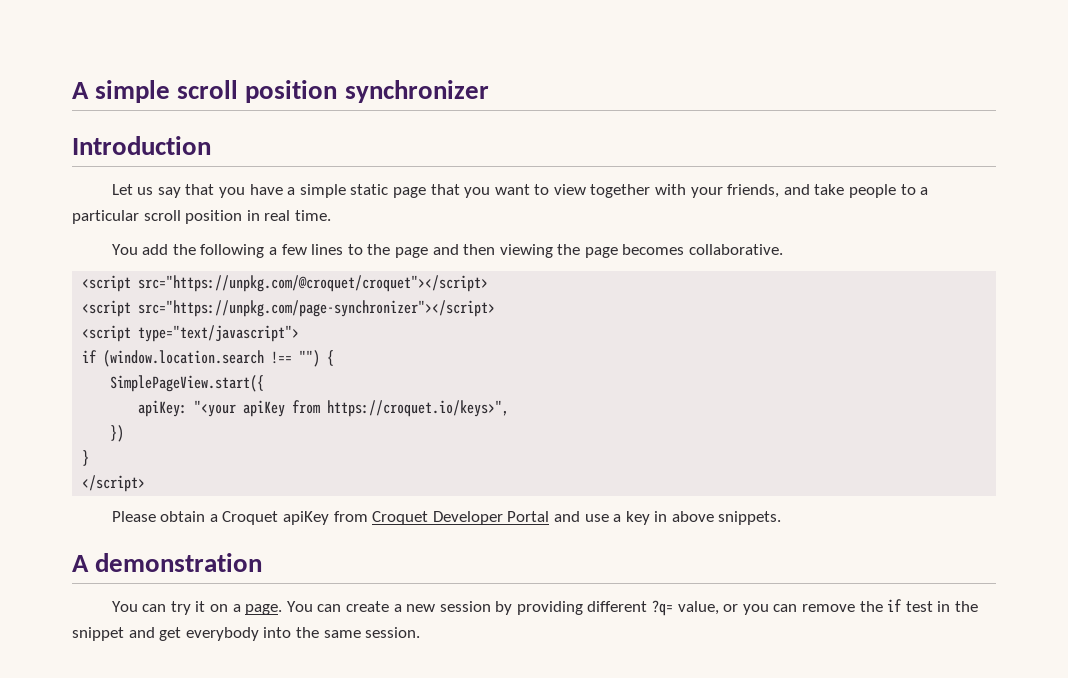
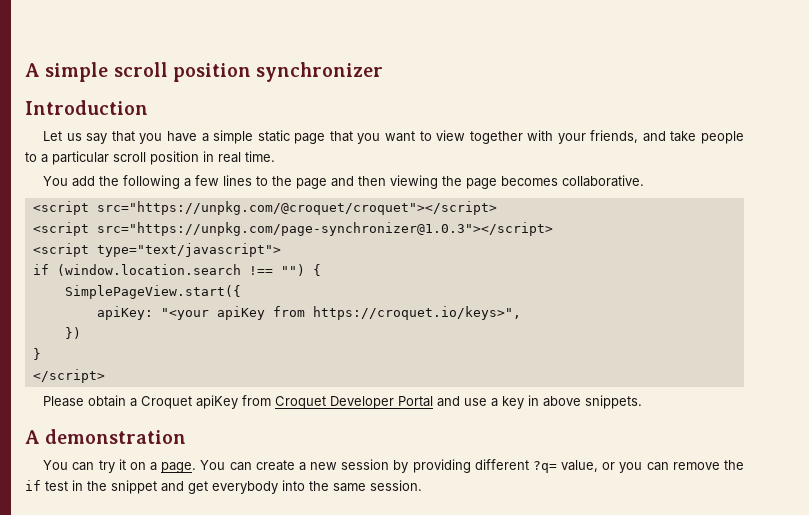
- <script src="https://unpkg.com/page-synchronizer"></script>
+ <script src="https://unpkg.com/page-synchronizer@1.0.3"></script>

